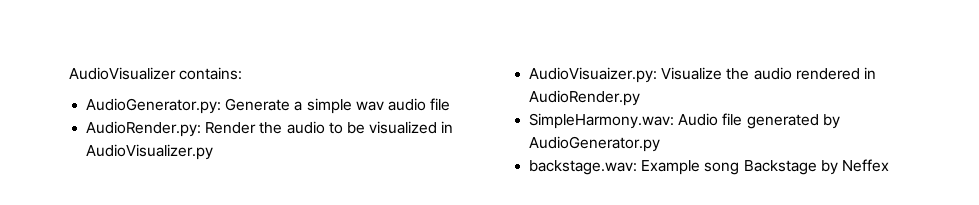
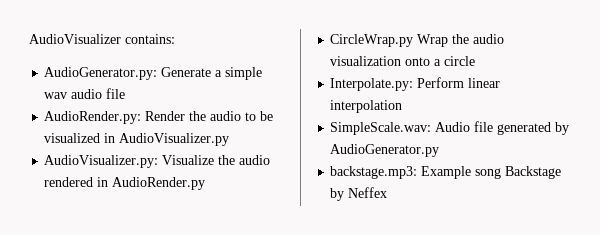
- AudioVisuaizer.py: Visualize the audio rendered in AudioRender.py
+ AudioVisualizer.py: Visualize the audio rendered in AudioRender.py
- SimpleHarmony.wav: Audio file generated by AudioGenerator.py
+ CircleWrap.py Wrap the audio visualization onto a circle
+ Interpolate.py: Perform linear interpolation
+ SimpleScale.wav: Audio file generated by AudioGenerator.py
- backstage.wav: Example song Backstage by Neffex
+ backstage.mp3: Example song Backstage by Neffex

